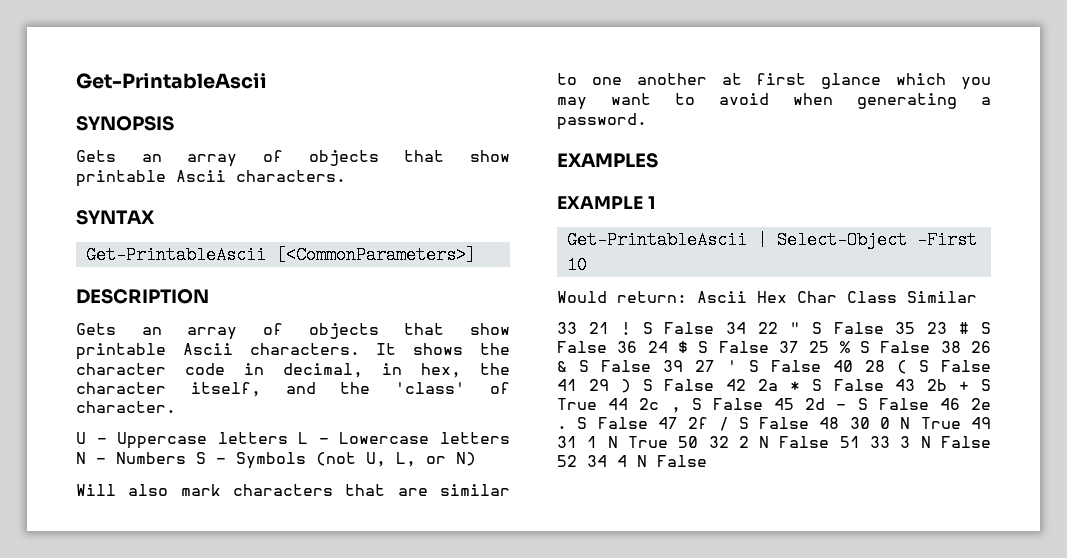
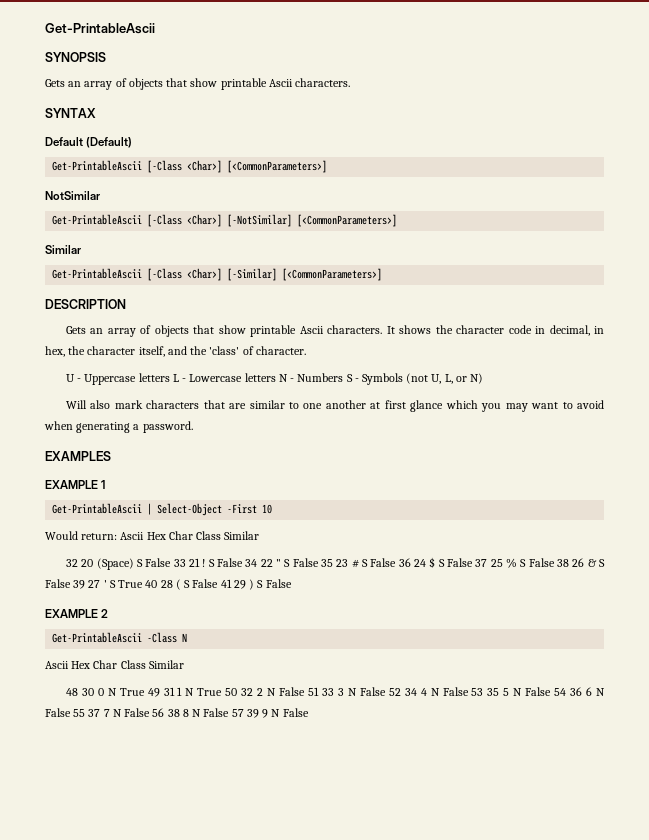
- Get-PrintableAscii [<CommonParameters>]
+ Default (Default)
+ Get-PrintableAscii [-Class <Char>] [<CommonParameters>]
+ NotSimilar
+ Get-PrintableAscii [-Class <Char>] [-NotSimilar] [<CommonParameters>]
+ Similar
+ Get-PrintableAscii [-Class <Char>] [-Similar] [<CommonParameters>]
- 33 21 !
+ 32 20 (Space) S False 33 21 !
- S False 34 22 " S False 35 23 # S False 36 24 $ S False 37 25 % S False 38 26 & S False 39 27 ' S False 40 28 ( S False 41 29 ) S False 42 2a * S False 43 2b + S True 44 2c , S False 45 2d - S False 46 2e . S False 47 2f / S False 48 30 0 N True 49 31 1 N True 50 32 2 N False 51 33 3 N False 52 34 4 N False
+ S False 34 22 " S False 35 23 # S False 36 24 $ S False 37 25 % S False 38 26 & S False 39 27 ' S True 40 28 ( S False 41 29 ) S False
+ EXAMPLE 2
+ Get-PrintableAscii -Class N
+ Ascii Hex Char Class Similar
+ 48 30 0 N True 49 31 1 N True 50 32 2 N False 51 33 3 N False 52 34 4 N False 53 35 5 N False 54 36 6 N False 55 37 7 N False 56 38 8 N False 57 39 9 N False

